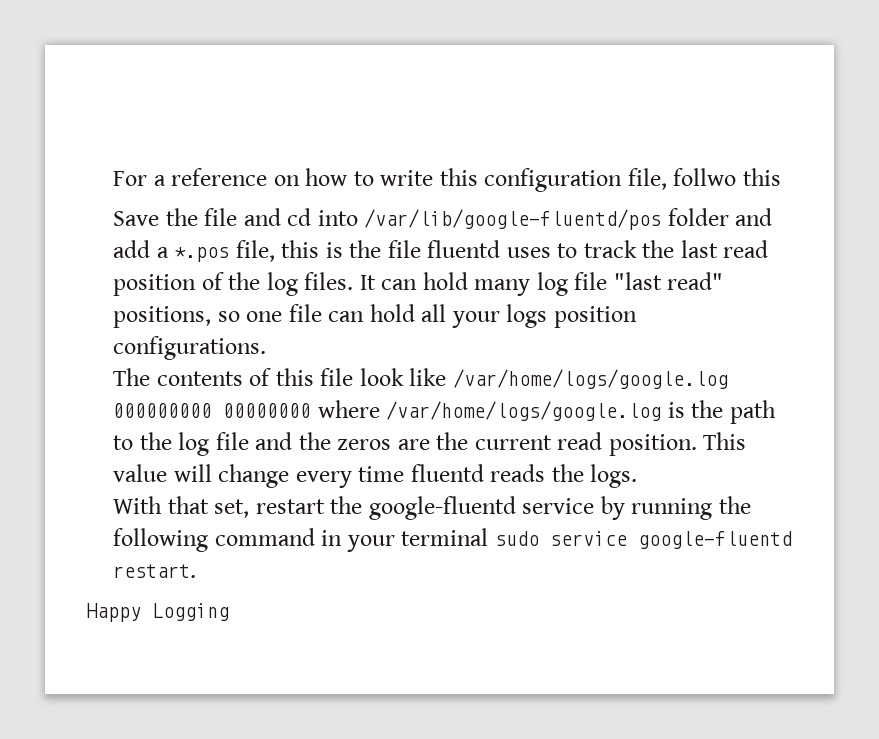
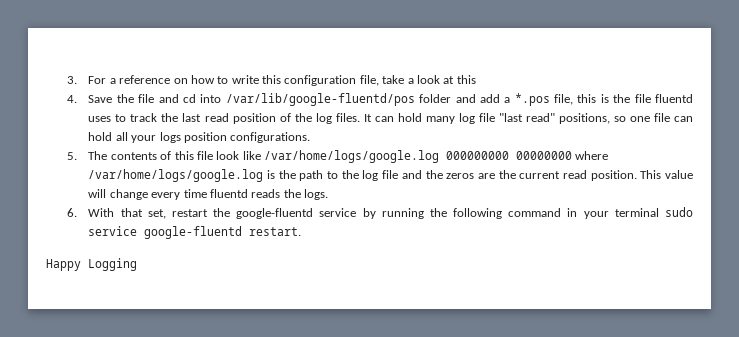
- For a reference on how to write this configuration file, follwo this
+ 3. For a reference on how to write this configuration file, take a look at this
- Save the file and cd into /var/lib/google-fluentd/pos folder and add a *.pos file, this is the file fluentd uses to track the last read position of the log files.
+ 4. Save the file and cd into /var/lib/google-fluentd/pos folder and add a *.pos file, this is the file fluentd uses to track the last read position of the log files.
- The contents of this file look like /var/home/logs/google.log 000000000 00000000 where /var/home/logs/google.log is the path to the log file and the zeros are the current read position.
+ 5. The contents of this file look like /var/home/logs/google.log 000000000 00000000 where /var/home/logs/google.log is the path to the log file and the zeros are the current read position.
- With that set, restart the google-fluentd service by running the following command in your terminal sudo service google-fluentd restart.
+ 6. With that set, restart the google-fluentd service by running the following command in your terminal sudo service google-fluentd restart.

